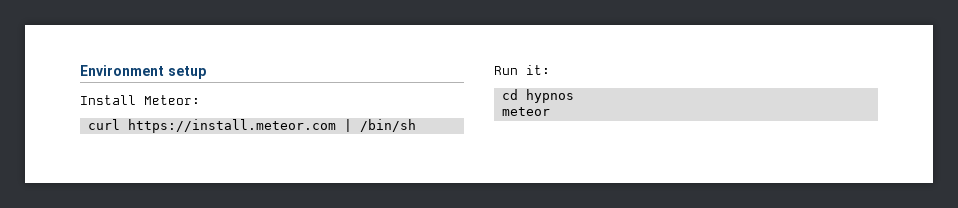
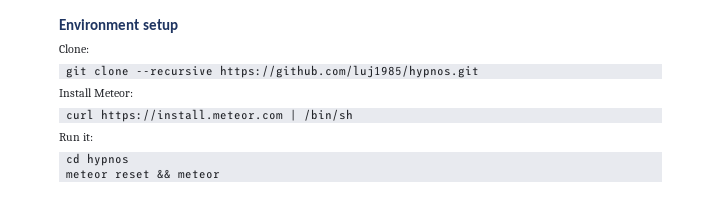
+ Clone:
+ git clone --recursive https://github.com/luj1985/hypnos.git
- meteor
+ meteor reset && meteor

